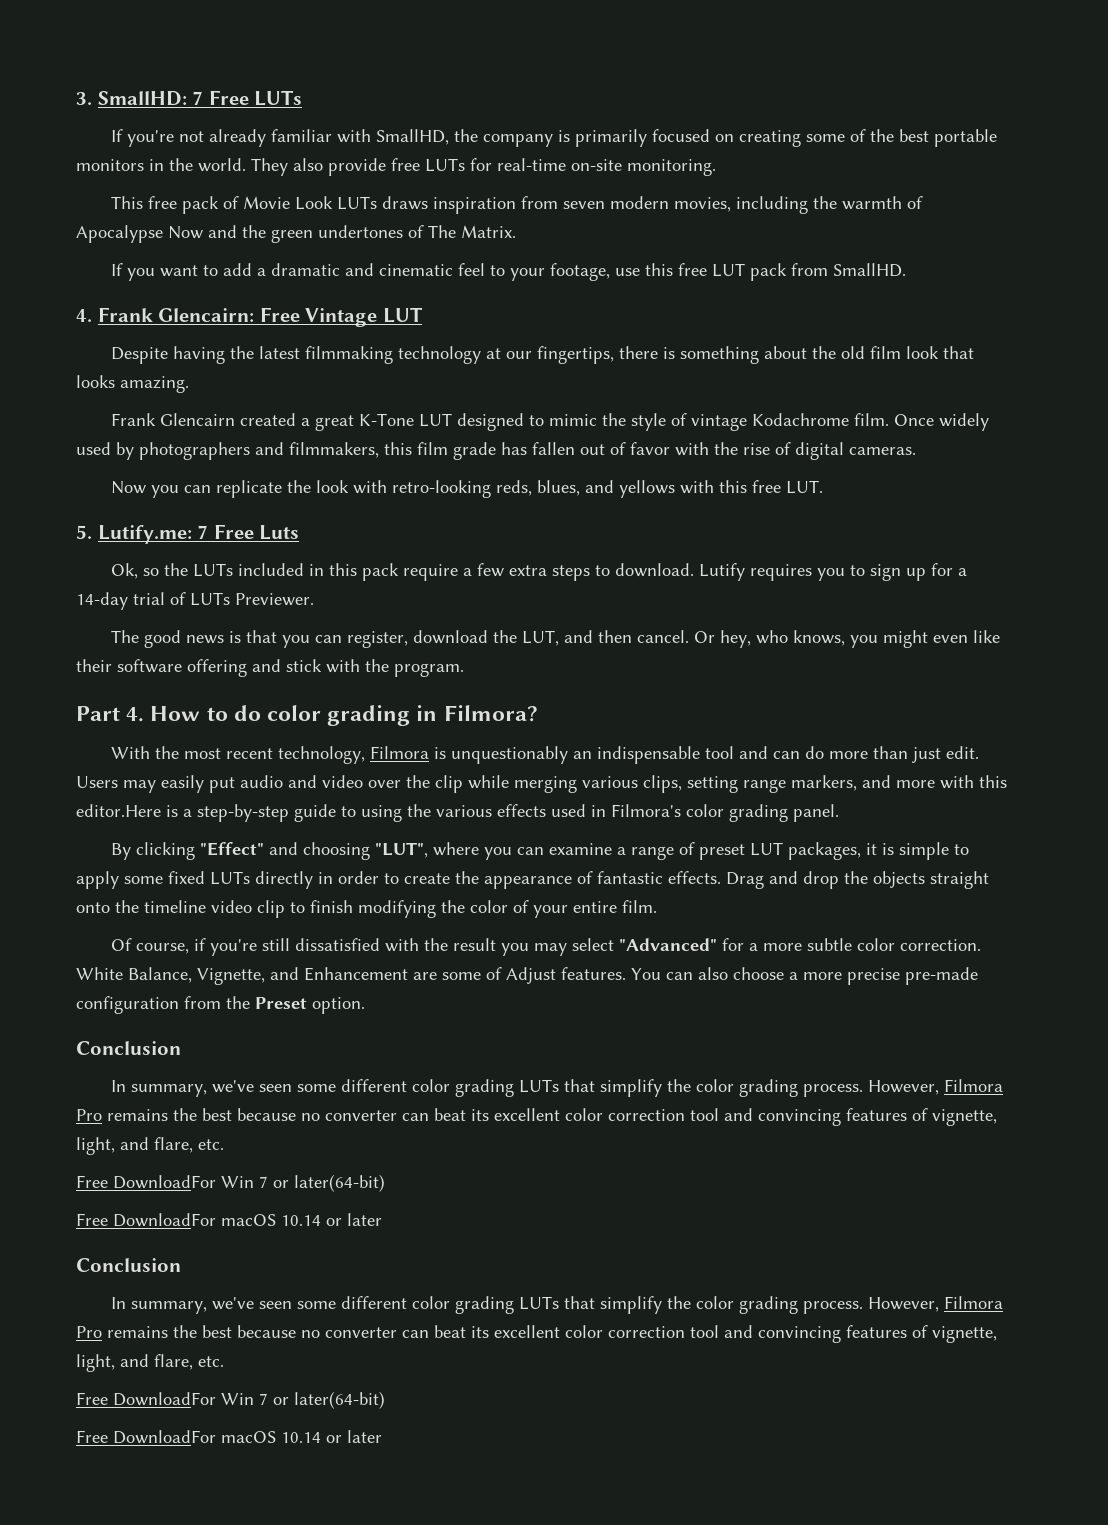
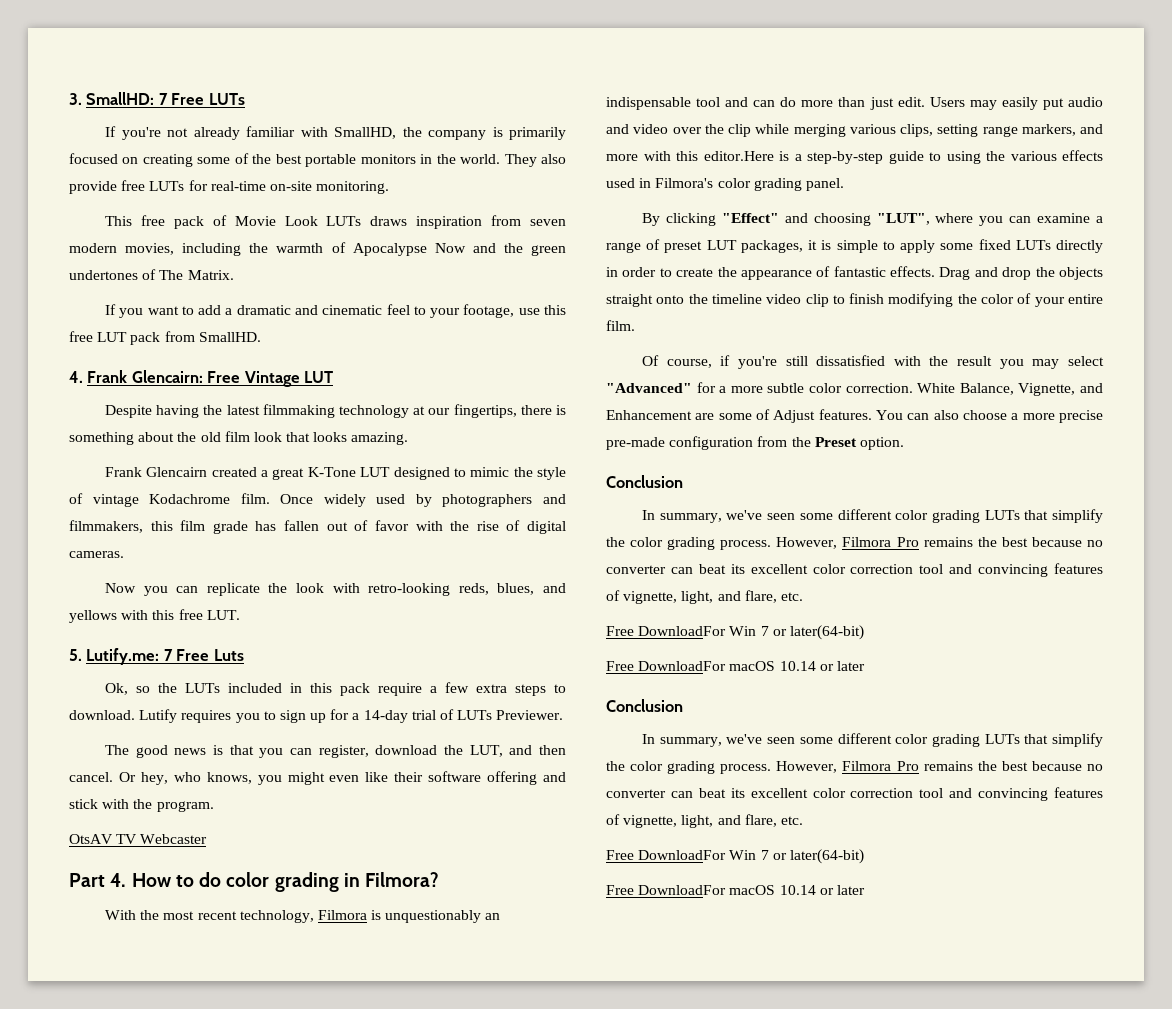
+ OtsAV TV Webcaster

